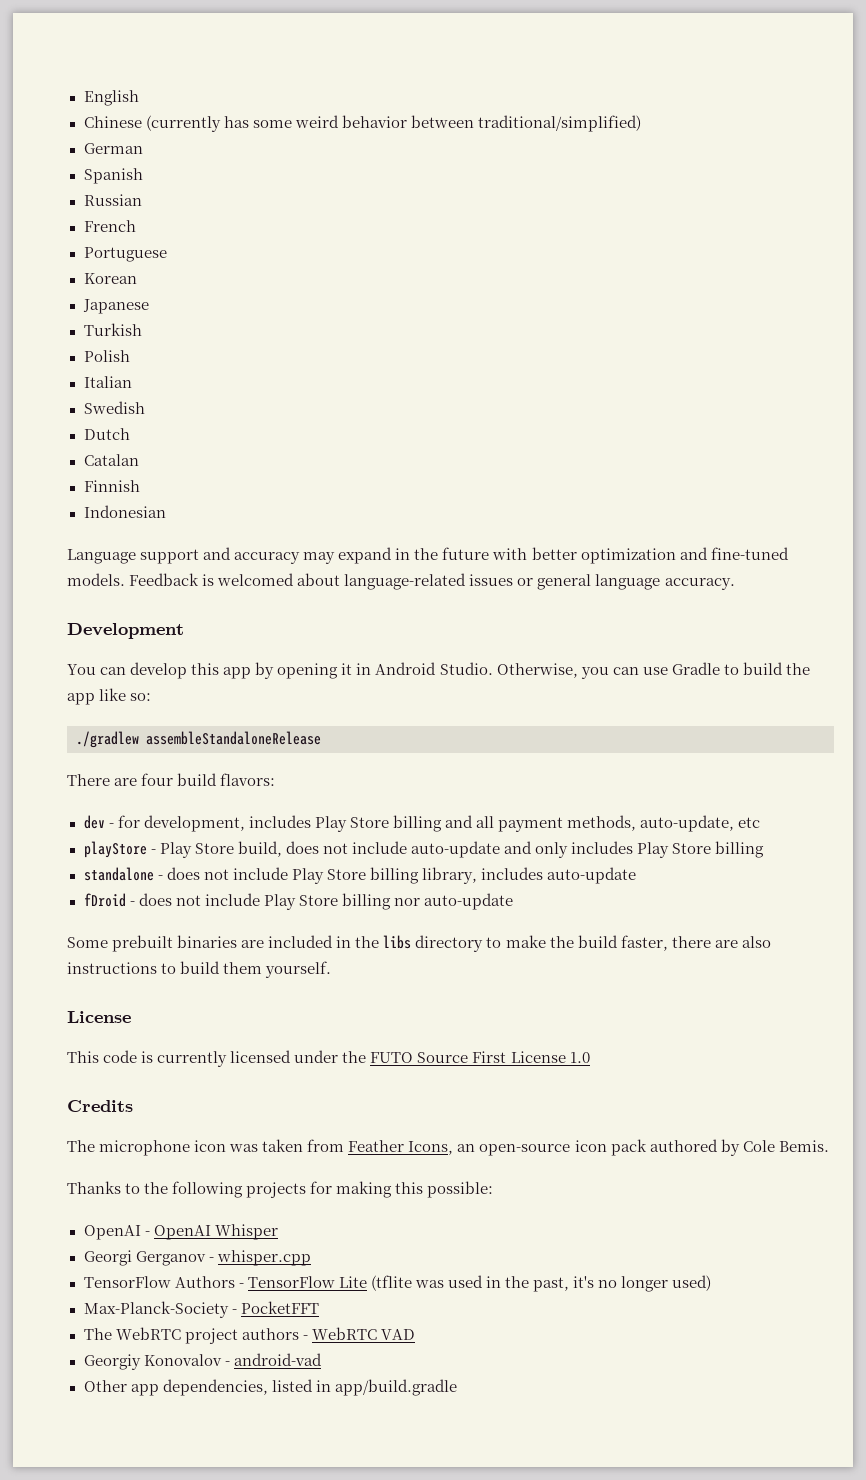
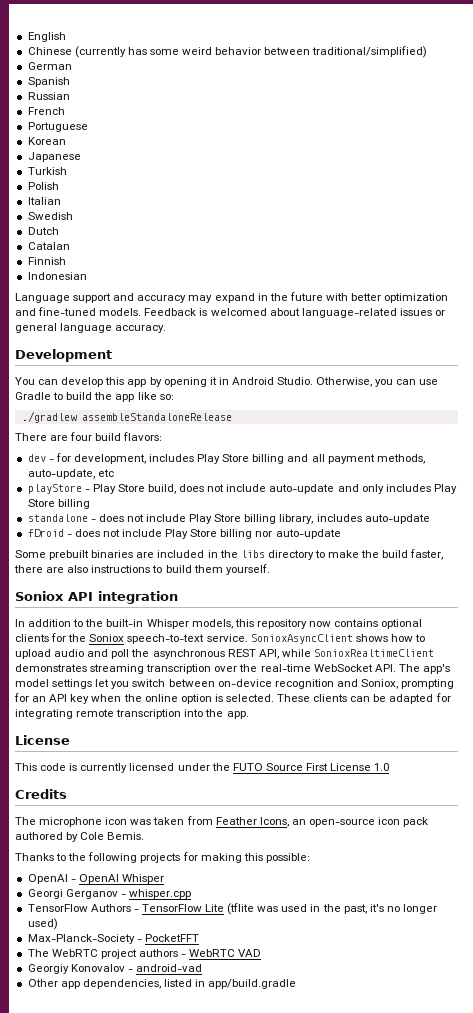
+ Soniox API integration
+ In addition to the built-in Whisper models, this repository now contains optional clients for the Soniox speech-to-text service. SonioxAsyncClient shows how to upload audio and poll the asynchronous REST API, while SonioxRealtimeClient demonstrates streaming transcription over the real-time WebSocket API. The app's model settings let you switch between on-device recognition and Soniox, prompting for an API key when the online option is selected. These clients can be adapted for integrating remote transcription into the app.

